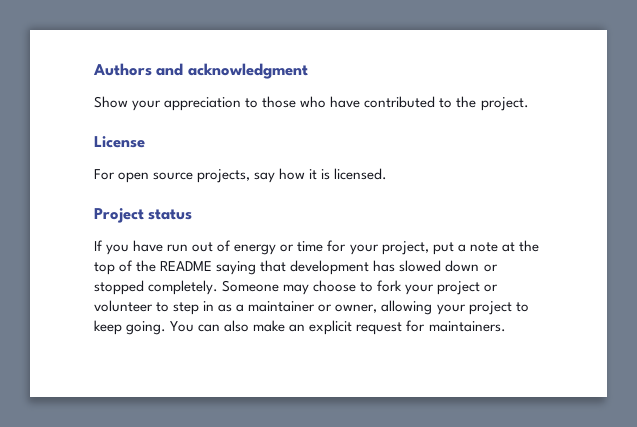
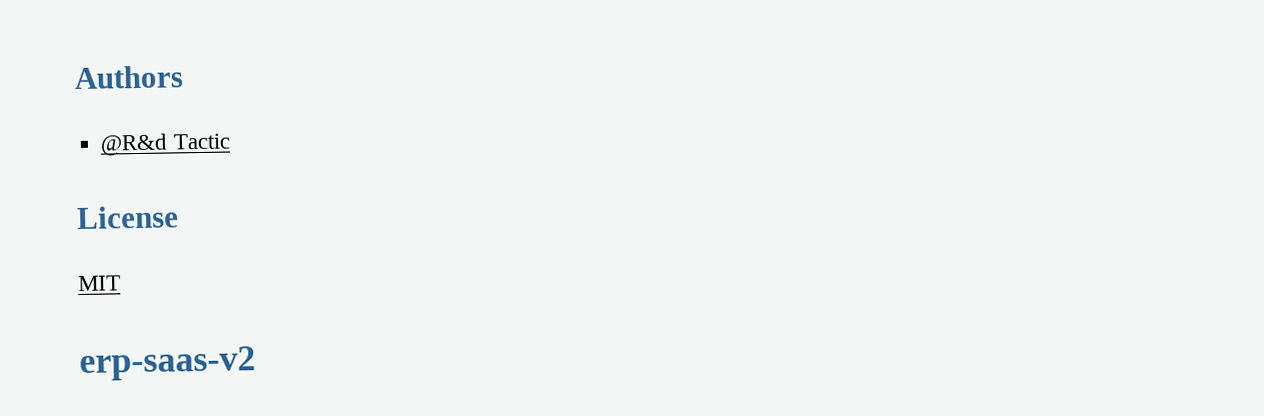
- Authors and acknowledgment
- Show your appreciation to those who have contributed to the project.
+ Authors
+ @R&d Tactic
  License
- For open source projects, say how it is licensed.
- Project status
- If you have run out of energy or time for your project, put a note at the top of the README saying that development has slowed down or stopped completely. Someone may choose to fork your project or volunteer to step in as a maintainer or owner, allowing your project to keep going. You can also make an explicit request for maintainers.
+ MIT
+ erp-saas-v2

